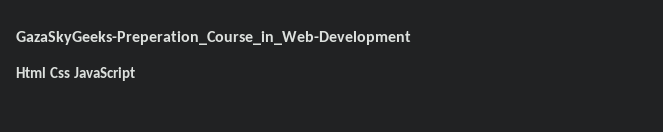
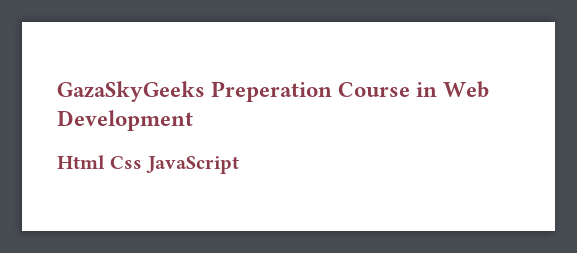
- GazaSkyGeeks-Preperation_Course_in_Web-Development
+ GazaSkyGeeks Preperation Course in Web Development

